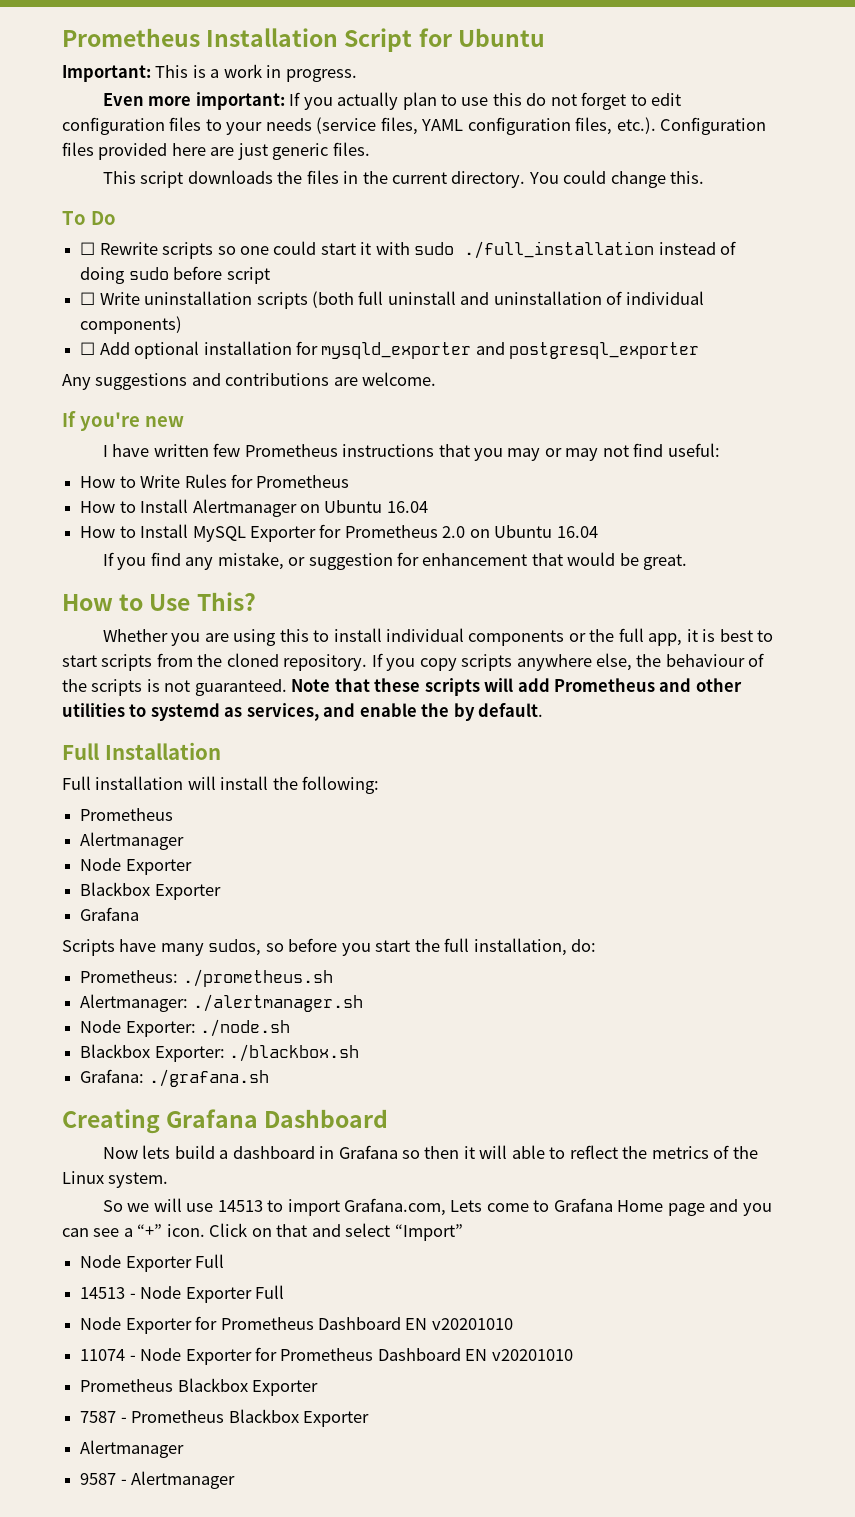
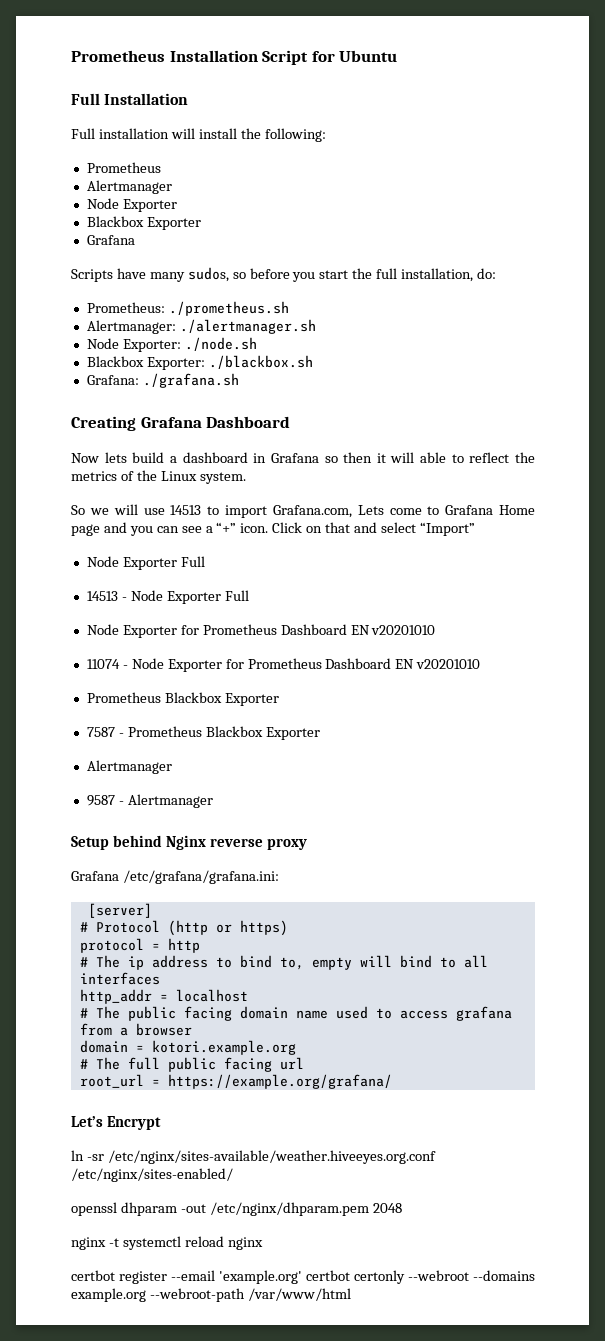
- Important: This is a work in progress.
- Even more important: If you actually plan to use this do not forget to edit configuration files to your needs (service files, YAML configuration files, etc.). Configuration files provided here are just generic files.
- This script downloads the files in the current directory. You could change this.
- To Do
- ☐ Rewrite scripts so one could start it with sudo ./full_installation instead of doing sudo before script
- ☐ Write uninstallation scripts (both full uninstall and uninstallation of individual components)
- ☐ Add optional installation for mysqld_exporter and postgresql_exporter
- Any suggestions and contributions are welcome.
- If you're new
- I have written few Prometheus instructions that you may or may not find useful:
- How to Write Rules for Prometheus
- How to Install Alertmanager on Ubuntu 16.04
- How to Install MySQL Exporter for Prometheus 2.0 on Ubuntu 16.04
- If you find any mistake, or suggestion for enhancement that would be great.
- How to Use This?
- Whether you are using this to install individual components or the full app, it is best to start scripts from the cloned repository. If you copy scripts anywhere else, the behaviour of the scripts is not guaranteed. Note that these scripts will add Prometheus and other utilities to systemd as services, and enable the by default.
+ Setup behind Nginx reverse proxy
+ Grafana /etc/grafana/grafana.ini:
+ [server]
+ # Protocol (http or https)
+ protocol = http
+ # The ip address to bind to, empty will bind to all interfaces
+ http_addr = localhost
+ # The public facing domain name used to access grafana from a browser
+ domain = kotori.example.org
+ # The full public facing url
+ root_url = https://example.org/grafana/
+ Let’s Encrypt
+ ln -sr /etc/nginx/sites-available/weather.hiveeyes.org.conf /etc/nginx/sites-enabled/
+ openssl dhparam -out /etc/nginx/dhparam.pem 2048
+ nginx -t systemctl reload nginx
+ certbot register --email 'example.org' certbot certonly --webroot --domains example.org --webroot-path /var/www/html

